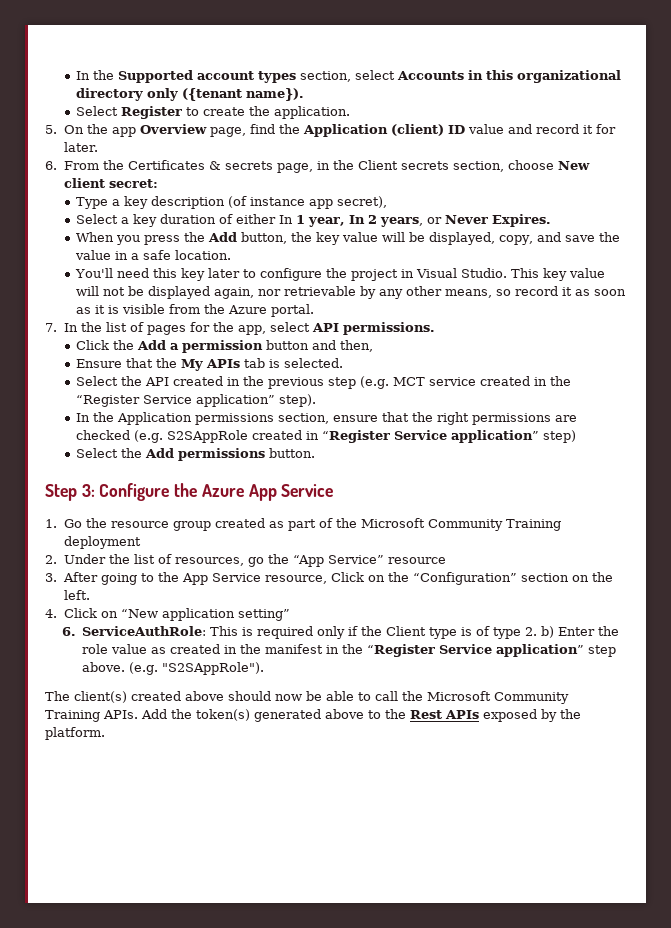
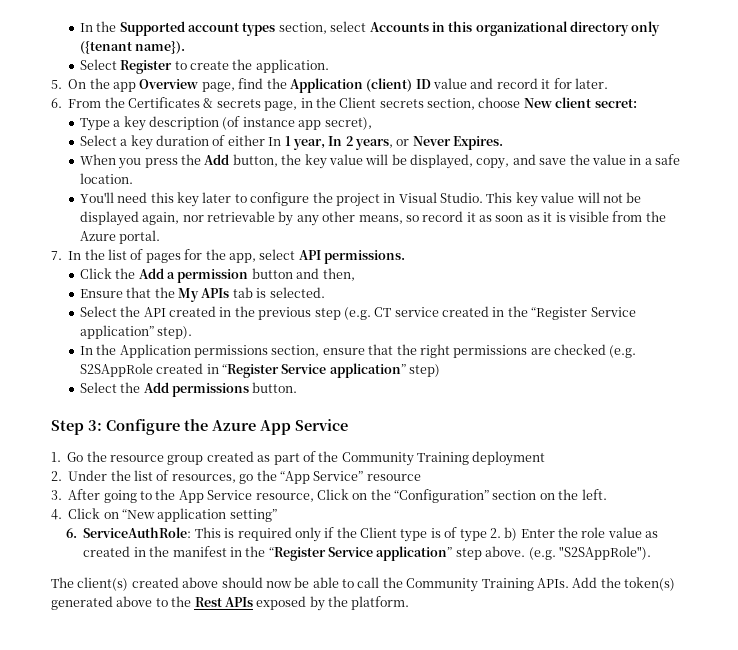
- Select the API created in the previous step (e.g. MCT service created in the “Register Service application” step).
+ Select the API created in the previous step (e.g. CT service created in the “Register Service application” step).
- 1. Go the resource group created as part of the Microsoft Community Training deployment
+ 1. Go the resource group created as part of the Community Training deployment
- The client(s) created above should now be able to call the Microsoft Community Training APIs.
+ The client(s) created above should now be able to call the Community Training APIs.

